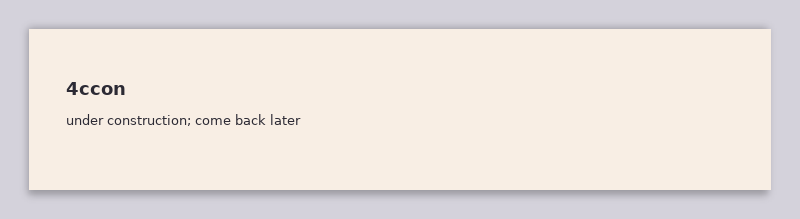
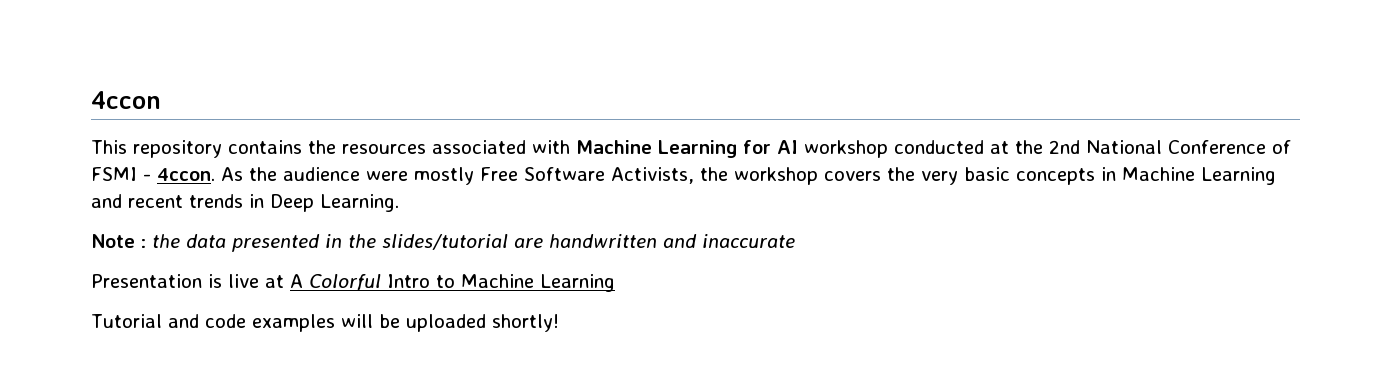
- under construction; come back later
+ This repository contains the resources associated with Machine Learning for AI workshop conducted at the 2nd National Conference of FSMI - 4ccon. As the audience were mostly Free Software Activists, the workshop covers the very basic concepts in Machine Learning and recent trends in Deep Learning.
+ Note : the data presented in the slides/tutorial are handwritten and inaccurate
+ Presentation is live at A Colorful Intro to Machine Learning
+ Tutorial and code examples will be uploaded shortly!

